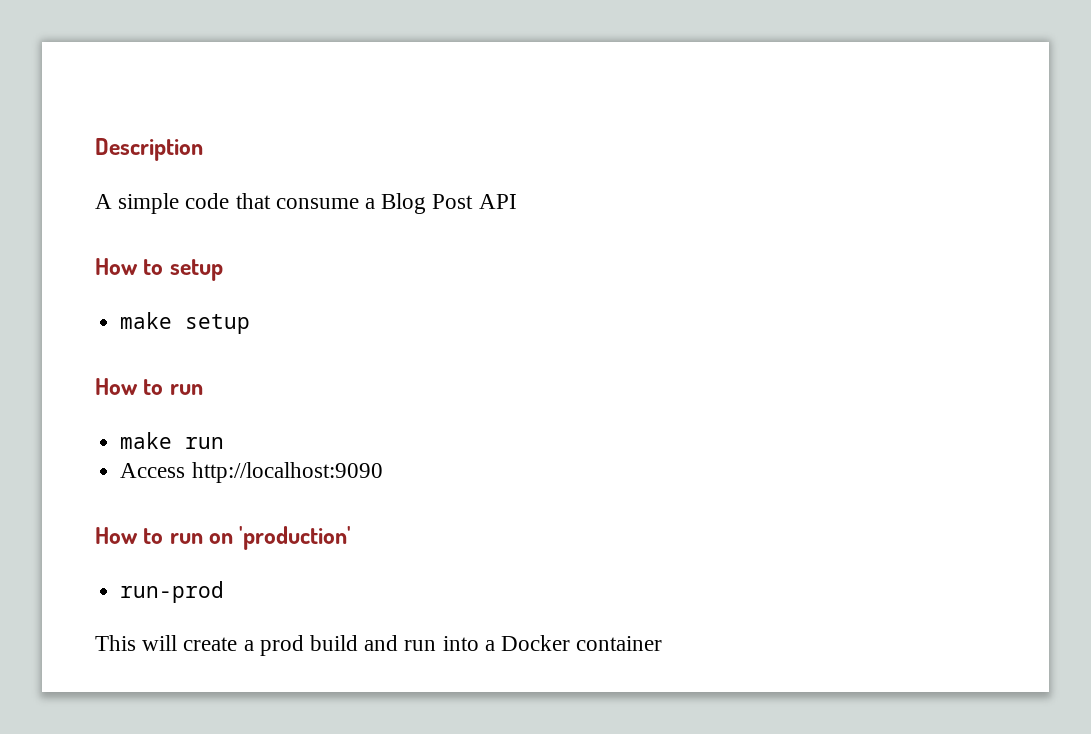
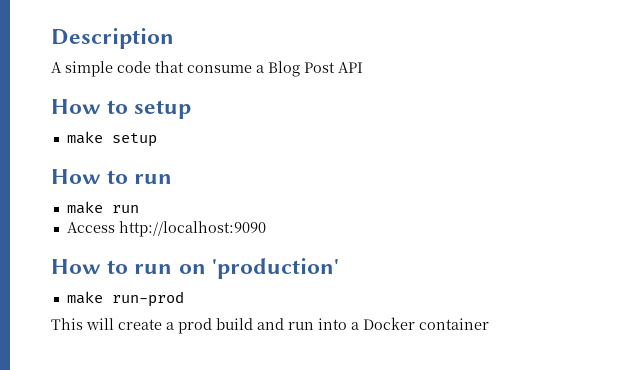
- run-prod
+ make run-prod

